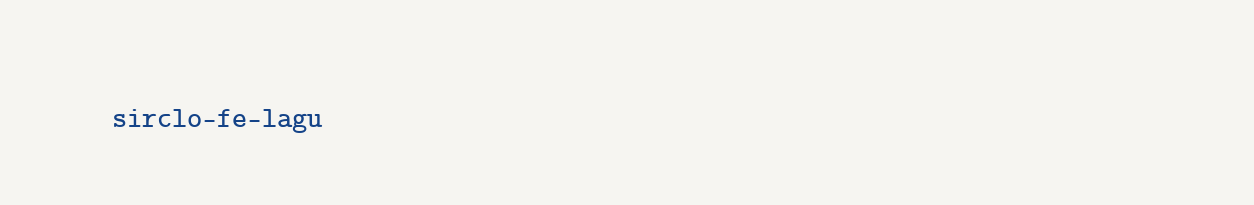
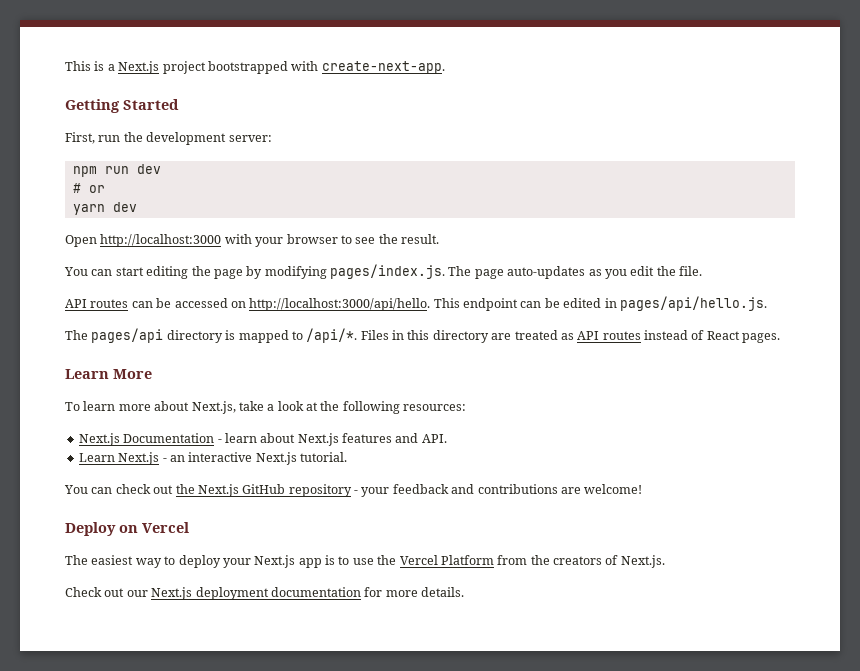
- sirclo-fe-lagu
+ This is a Next.js project bootstrapped with create-next-app.
+ Getting Started
+ First, run the development server:
+ npm run dev
+ # or
+ yarn dev
+ Open http://localhost:3000 with your browser to see the result.
+ You can start editing the page by modifying pages/index.js. The page auto-updates as you edit the file.
+ API routes can be accessed on http://localhost:3000/api/hello. This endpoint can be edited in pages/api/hello.js.
+ The pages/api directory is mapped to /api/*. Files in this directory are treated as API routes instead of React pages.
+ Learn More
+ To learn more about Next.js, take a look at the following resources:
+ Next.js Documentation - learn about Next.js features and API.
+ Learn Next.js - an interactive Next.js tutorial.
+ You can check out the Next.js GitHub repository - your feedback and contributions are welcome!
+ Deploy on Vercel
+ The easiest way to deploy your Next.js app is to use the Vercel Platform from the creators of Next.js.
+ Check out our Next.js deployment documentation for more details.

